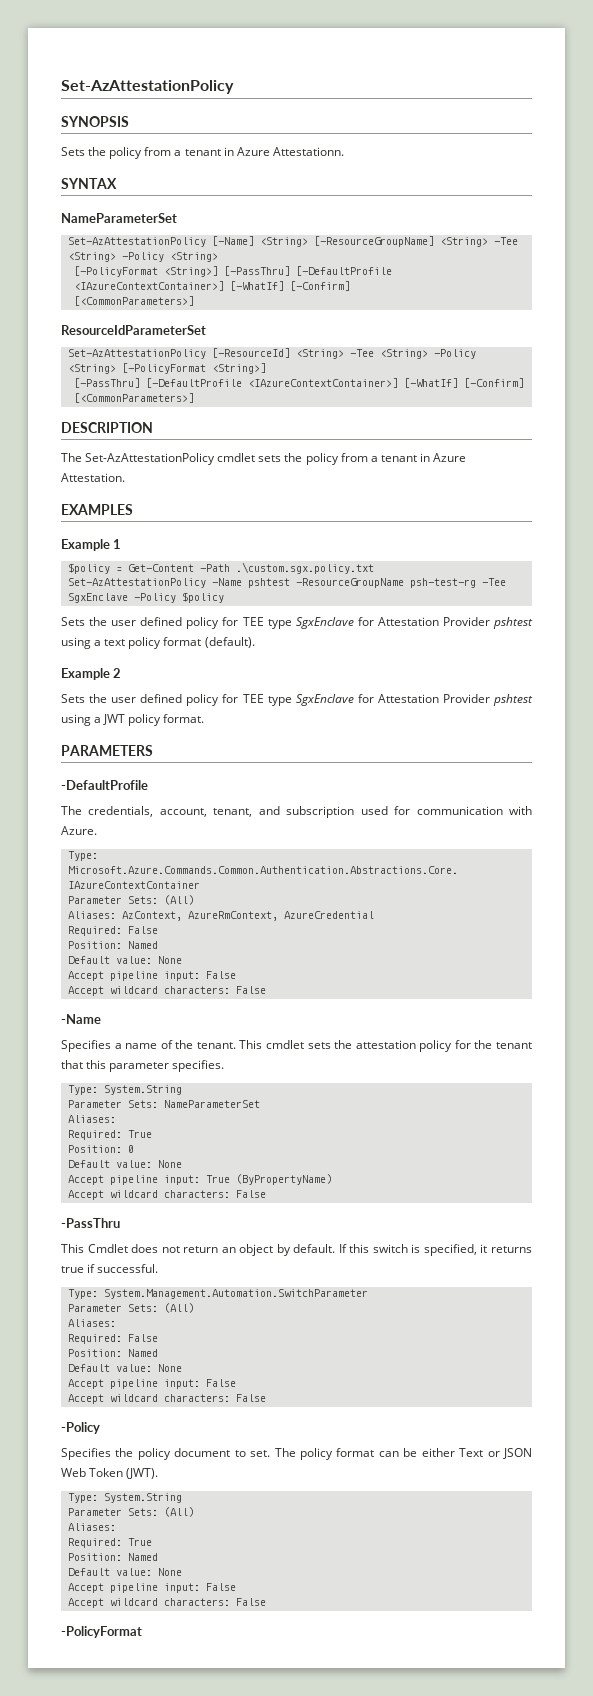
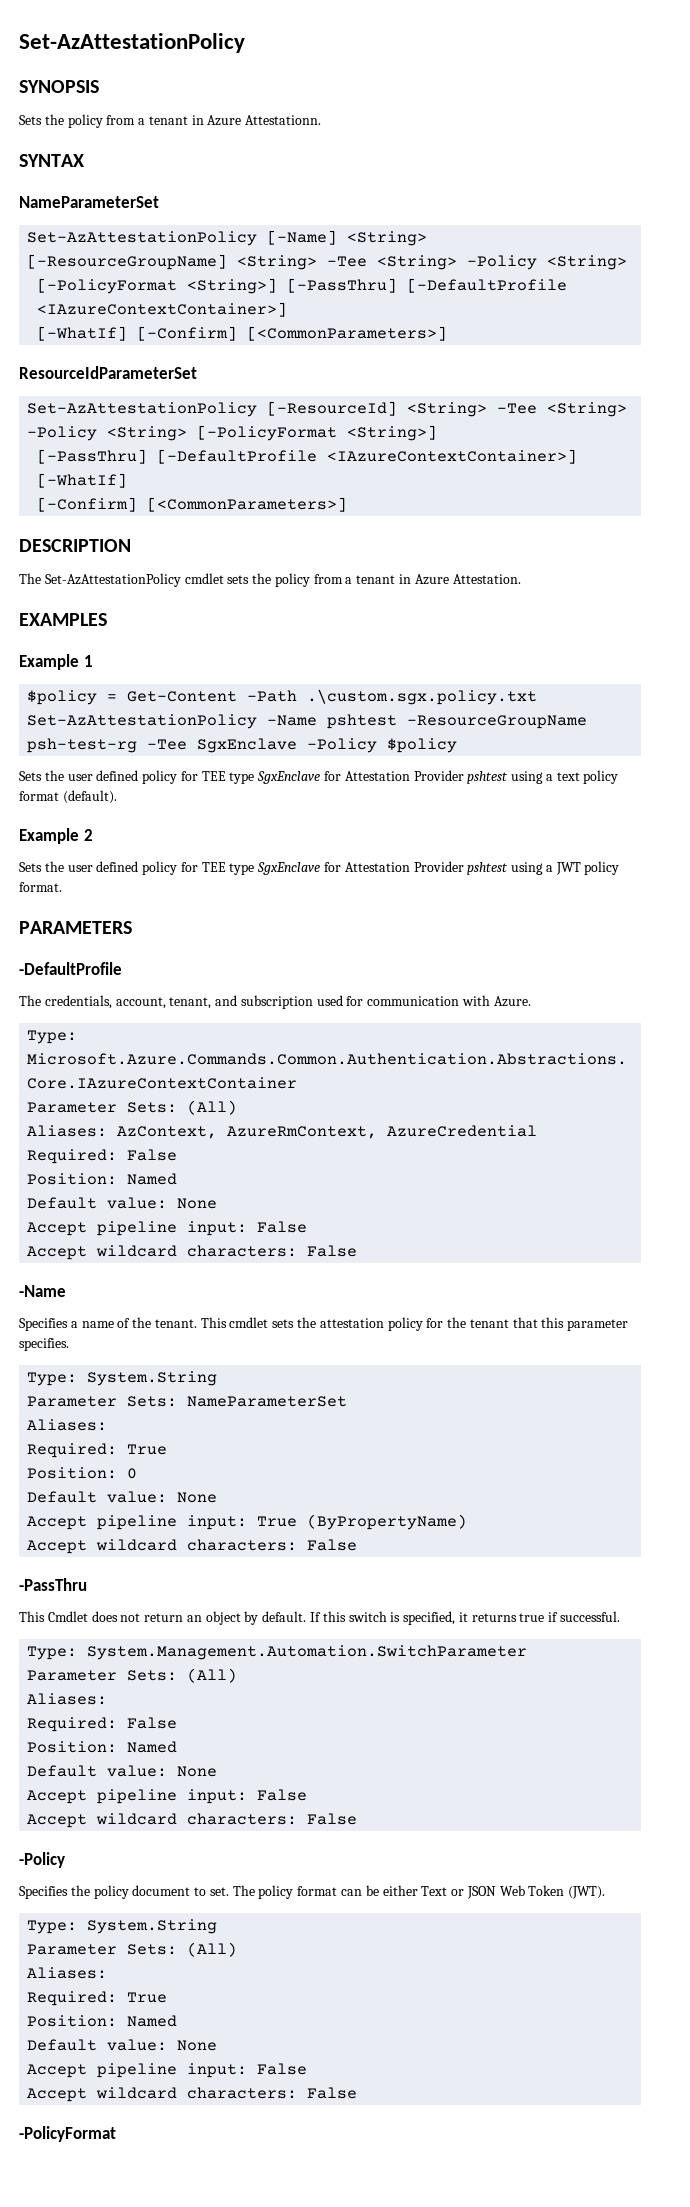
- [-PolicyFormat <String>] [-PassThru] [-DefaultProfile <IAzureContextContainer>] [-WhatIf] [-Confirm]
- [<CommonParameters>]
+ [-PolicyFormat <String>] [-PassThru] [-DefaultProfile <IAzureContextContainer>]
+ [-WhatIf] [-Confirm] [<CommonParameters>]
- [-PassThru] [-DefaultProfile <IAzureContextContainer>] [-WhatIf] [-Confirm] [<CommonParameters>]
+ [-PassThru] [-DefaultProfile <IAzureContextContainer>] [-WhatIf]
+ [-Confirm] [<CommonParameters>]

